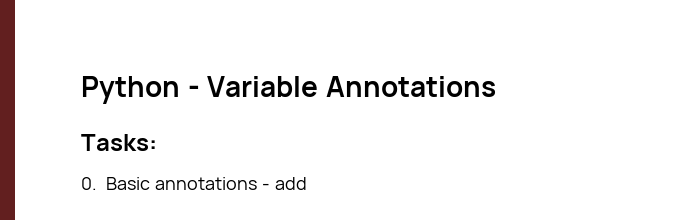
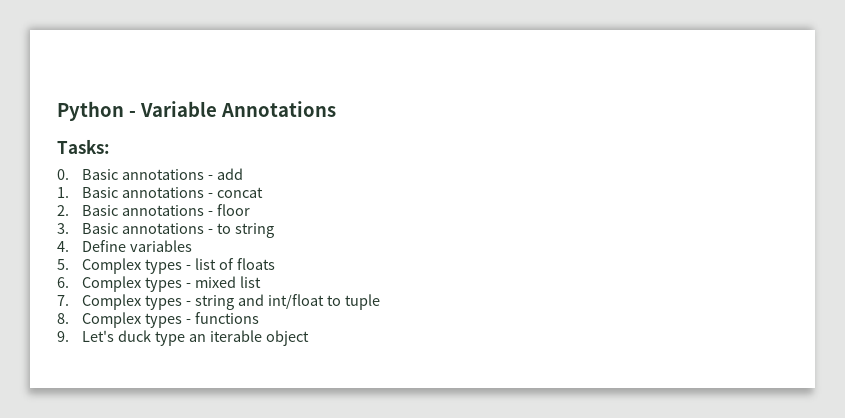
+ 1. Basic annotations - concat
+ 2. Basic annotations - floor
+ 3. Basic annotations - to string
+ 4. Define variables
+ 5. Complex types - list of floats
+ 6. Complex types - mixed list
+ 7. Complex types - string and int/float to tuple
+ 8. Complex types - functions
+ 9. Let's duck type an iterable object

